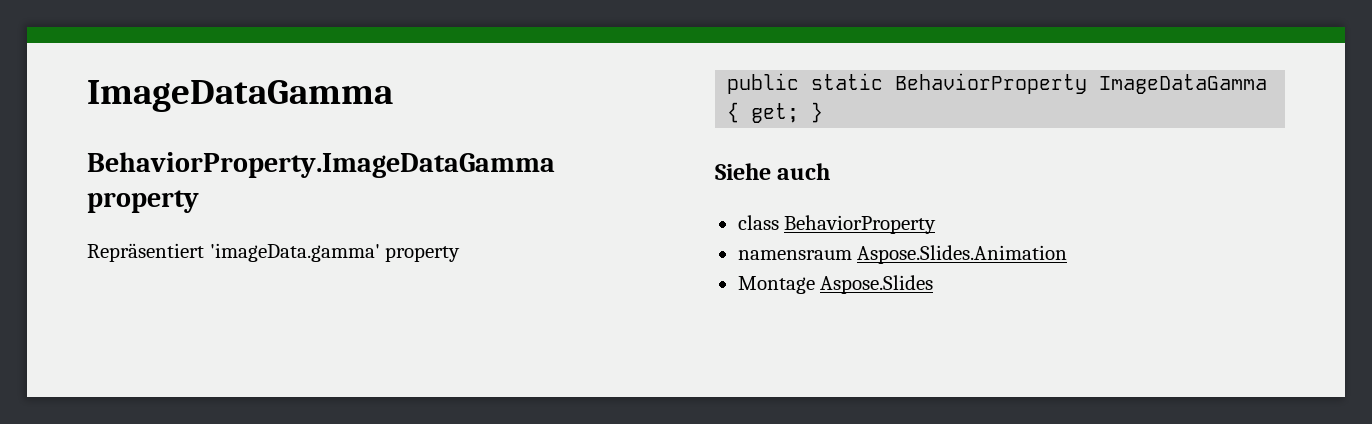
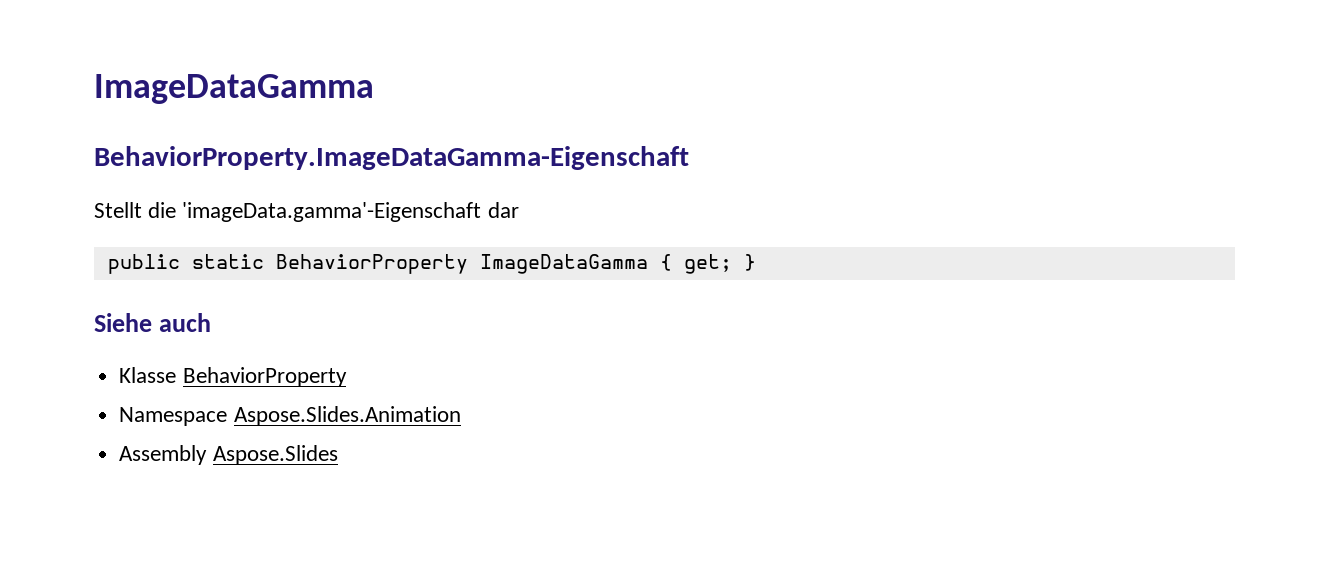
- BehaviorProperty.ImageDataGamma property
- Repräsentiert 'imageData.gamma' property
+ BehaviorProperty.ImageDataGamma-Eigenschaft
+ Stellt die 'imageData.gamma'-Eigenschaft dar
- class BehaviorProperty
+ Klasse BehaviorProperty
- namensraum Aspose.Slides.Animation
+ Namespace Aspose.Slides.Animation
- Montage Aspose.Slides
+ Assembly Aspose.Slides

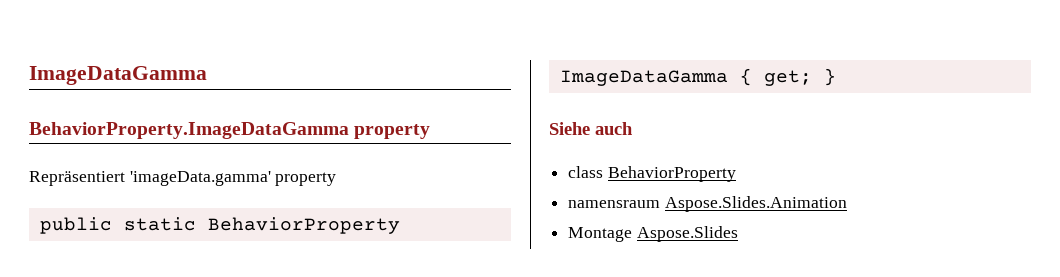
- BehaviorProperty.ImageDataGamma-Eigenschaft
- Stellt die 'imageData.gamma'-Eigenschaft dar
+ BehaviorProperty.ImageDataGamma property
+ Repräsentiert 'imageData.gamma' property
- Klasse BehaviorProperty
+ class BehaviorProperty
- Namespace Aspose.Slides.Animation
+ namensraum Aspose.Slides.Animation
- Assembly Aspose.Slides
+ Montage Aspose.Slides

